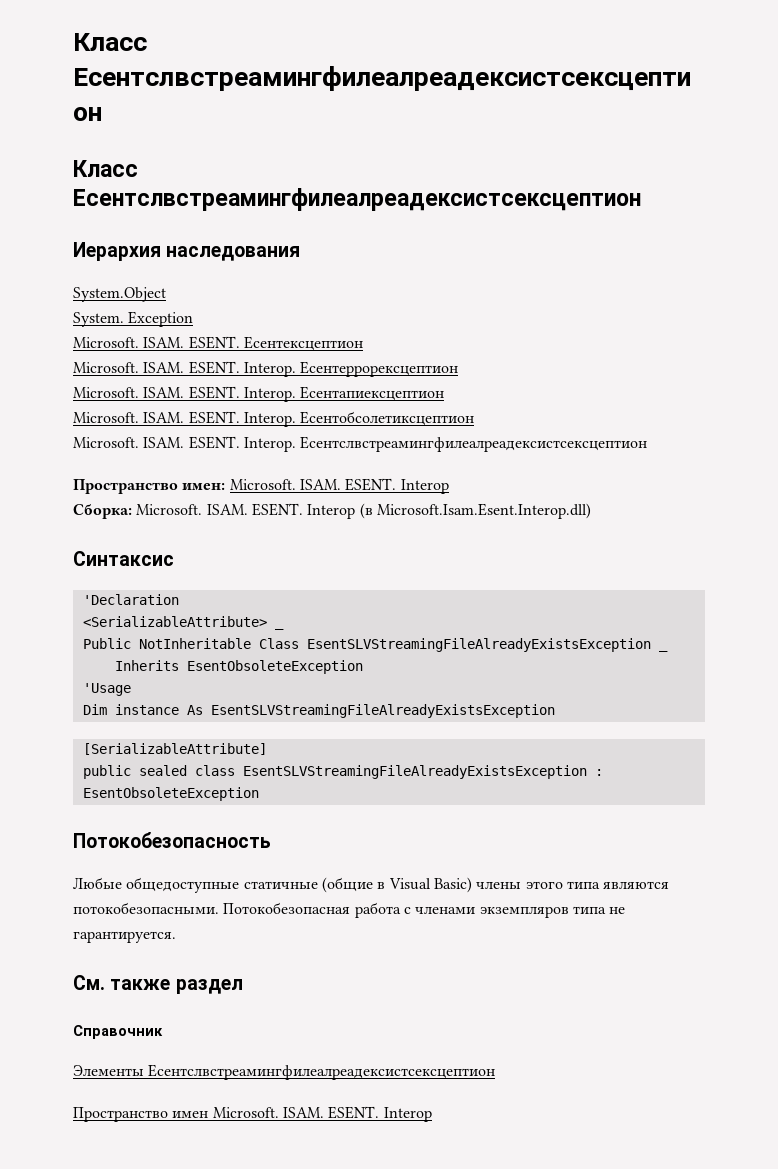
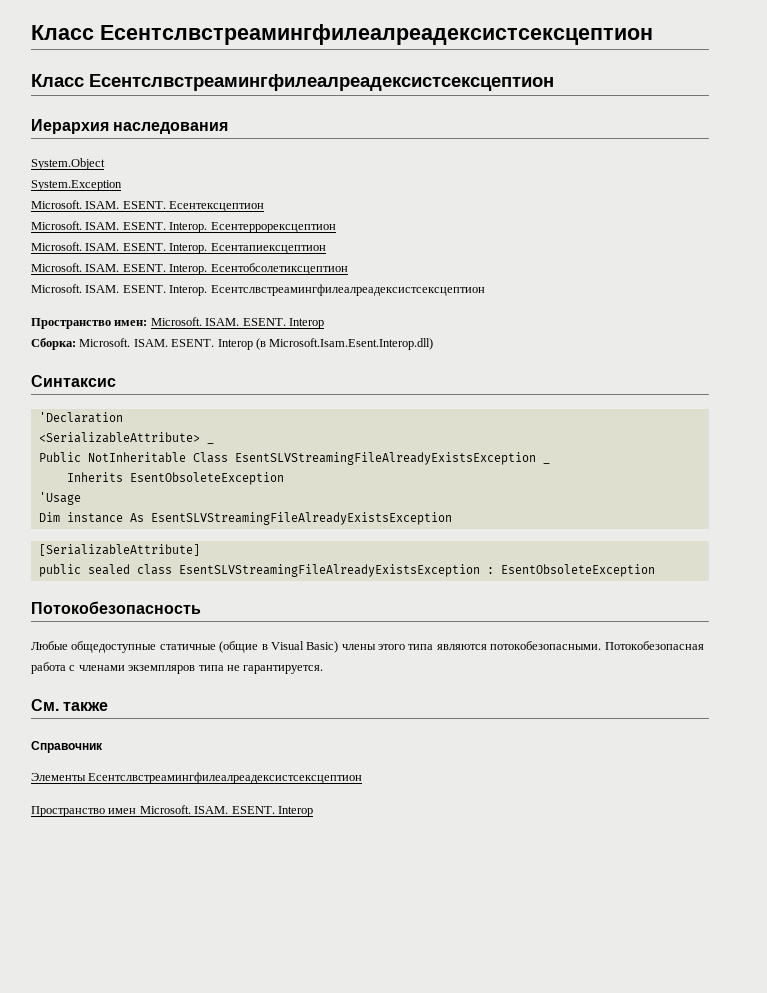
- System. Exception
+ System.Exception
- См. также раздел
+ См. также

